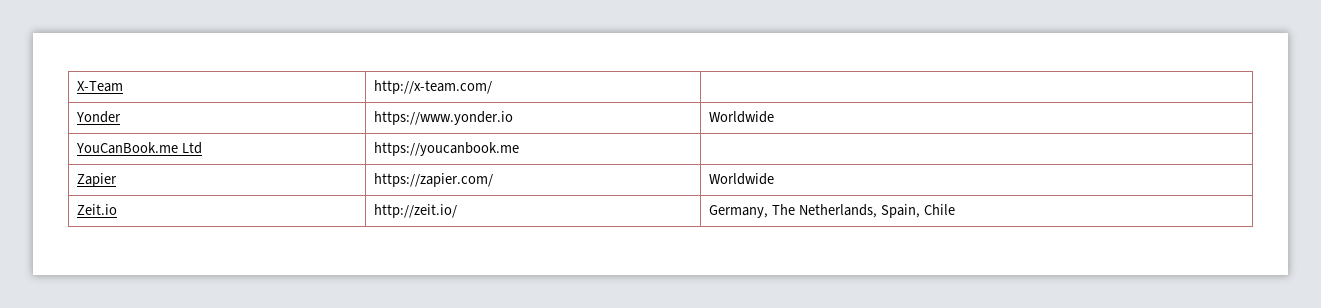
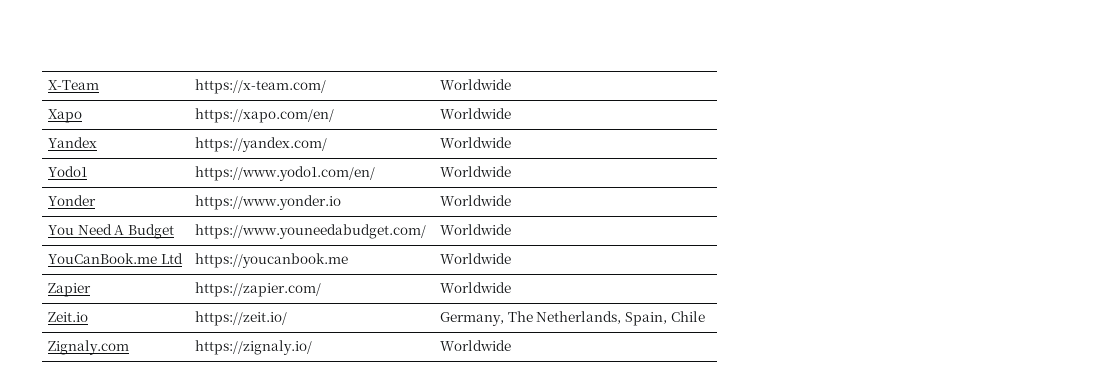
- X-Team | http://x-team.com/ |
+ X-Team | https://x-team.com/ | Worldwide
+ Xapo | https://xapo.com/en/ | Worldwide
+ Yandex | https://yandex.com/ | Worldwide
+ Yodo1 | https://www.yodo1.com/en/ | Worldwide
  Yonder | https://www.yonder.io | Worldwide
+ You Need A Budget | https://www.youneedabudget.com/ | Worldwide
- YouCanBook.me Ltd | https://youcanbook.me |
+ YouCanBook.me Ltd | https://youcanbook.me | Worldwide
- Zeit.io | http://zeit.io/ | Germany, The Netherlands, Spain, Chile
+ Zeit.io | https://zeit.io/ | Germany, The Netherlands, Spain, Chile
+ Zignaly.com | https://zignaly.io/ | Worldwide

